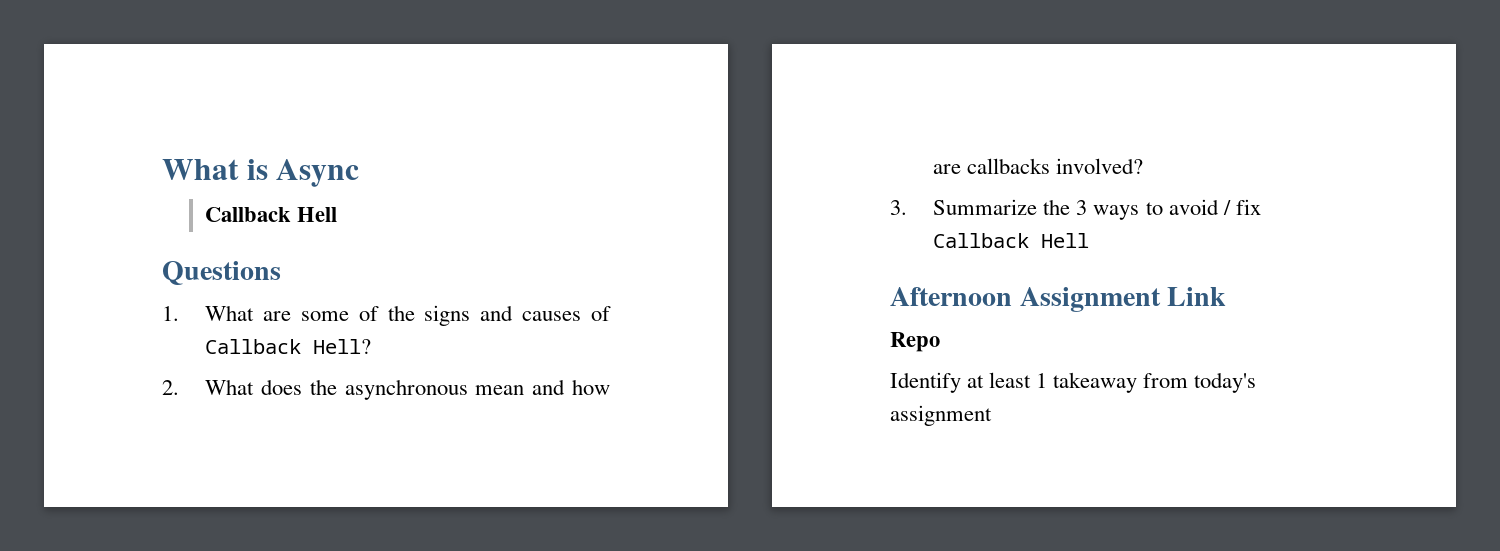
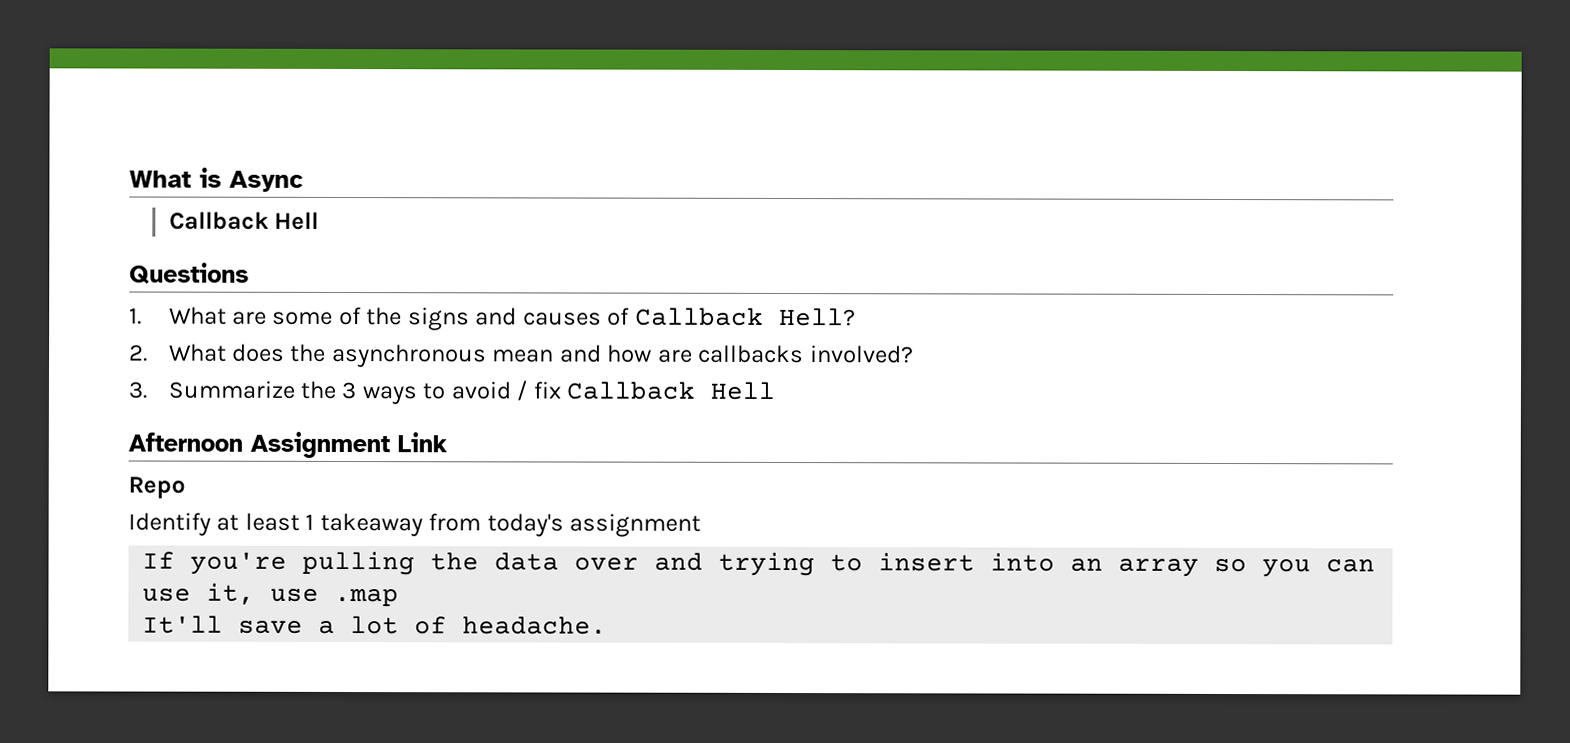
+ If you're pulling the data over and trying to insert into an array so you can use it, use .map
+ It'll save a lot of headache.

